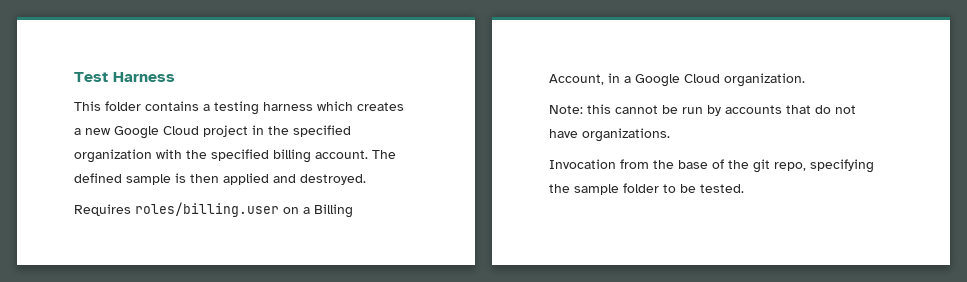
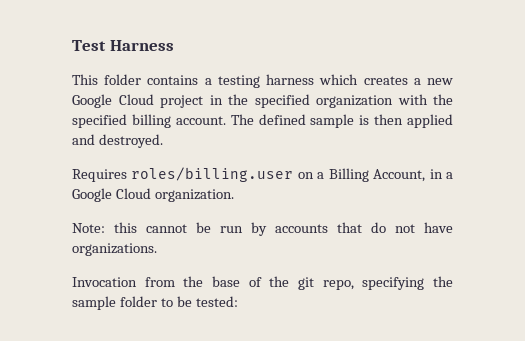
- Invocation from the base of the git repo, specifying the sample folder to be tested.
+ Invocation from the base of the git repo, specifying the sample folder to be tested:

